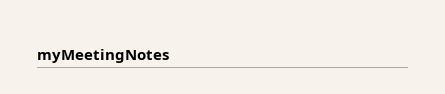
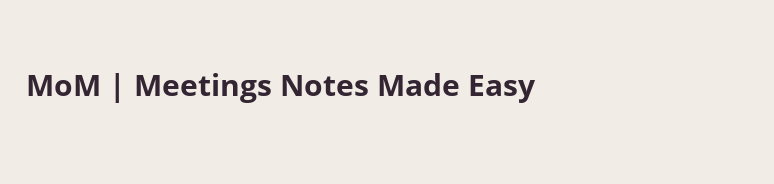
- myMeetingNotes
+ MoM | Meetings Notes Made Easy

